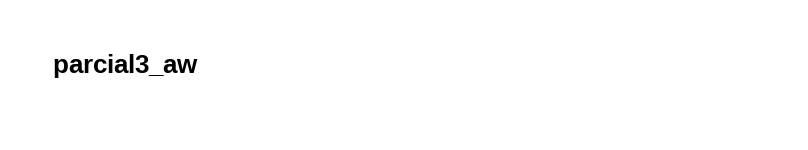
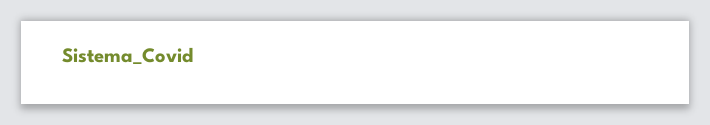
- parcial3_aw
+ Sistema_Covid

